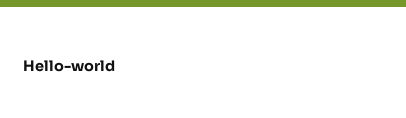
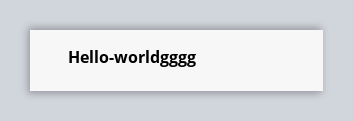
- Hello-world
+ Hello-worldgggg

